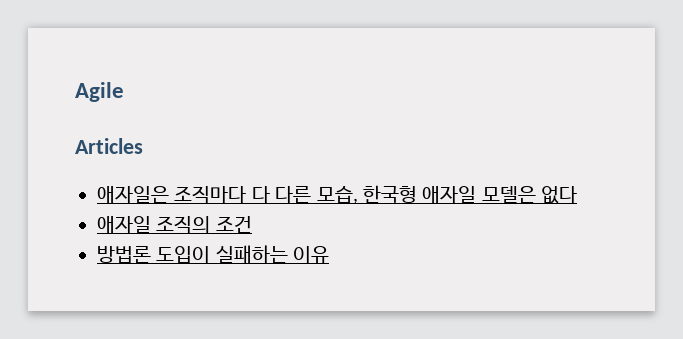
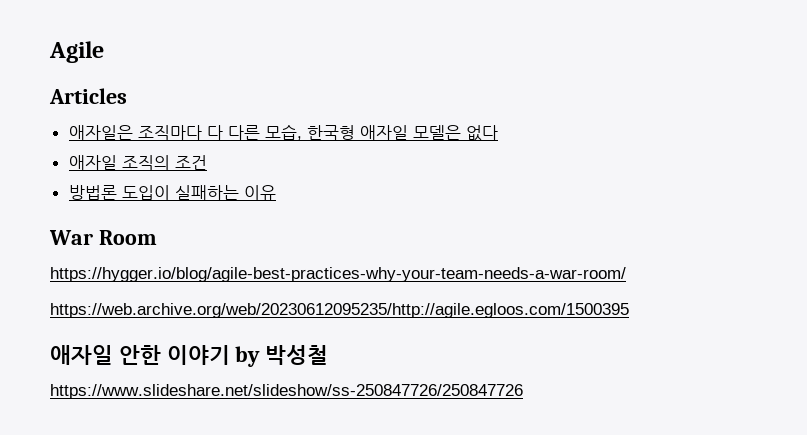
+ War Room
+ https://hygger.io/blog/agile-best-practices-why-your-team-needs-a-war-room/
+ https://web.archive.org/web/20230612095235/http://agile.egloos.com/1500395
+ 애자일 안한 이야기 by 박성철
+ https://www.slideshare.net/slideshow/ss-250847726/250847726

